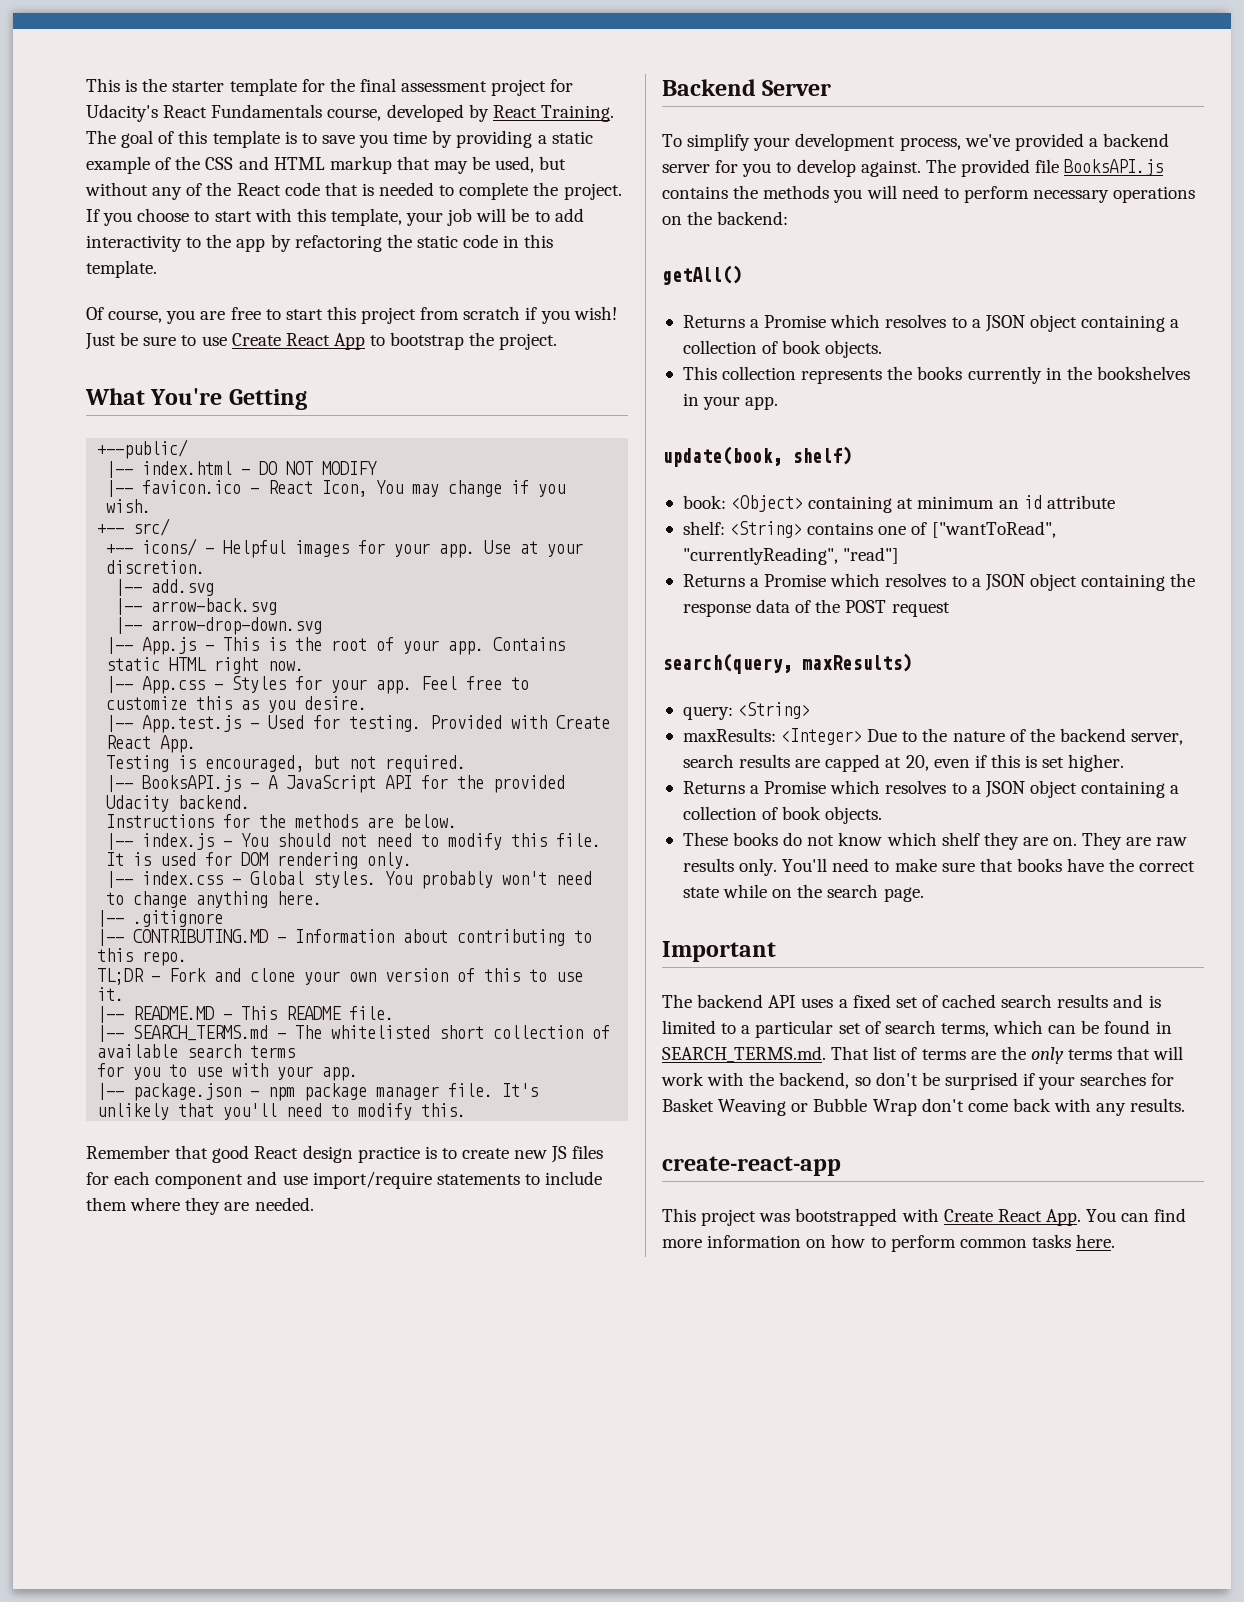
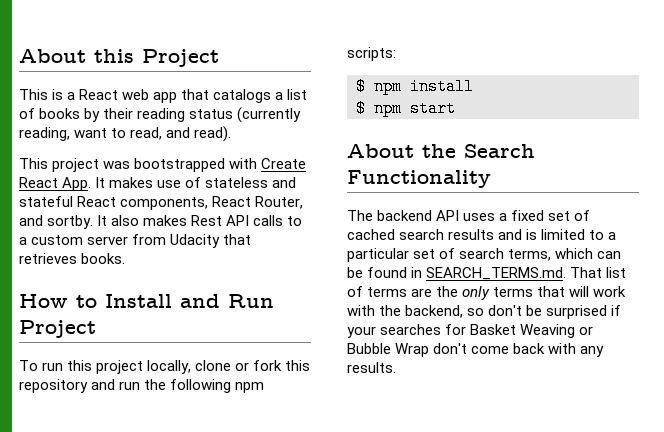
- This is the starter template for the final assessment project for Udacity's React Fundamentals course, developed by React Training. The goal of this template is to save you time by providing a static example of the CSS and HTML markup that may be used, but without any of the React code that is needed to complete the project. If you choose to start with this template, your job will be to add interactivity to the app by refactoring the static code in this template.
- Of course, you are free to start this project from scratch if you wish! Just be sure to use Create React App to bootstrap the project.
- What You're Getting
- +--public/
- |-- index.html - DO NOT MODIFY
- |-- favicon.ico - React Icon, You may change if you wish.
- +-- src/
- +-- icons/ - Helpful images for your app. Use at your discretion.
- |-- add.svg
- |-- arrow-back.svg
- |-- arrow-drop-down.svg
- |-- App.js - This is the root of your app. Contains static HTML right now.
- |-- App.css - Styles for your app. Feel free to customize this as you desire.
- |-- App.test.js - Used for testing. Provided with Create React App.
- Testing is encouraged, but not required.
- |-- BooksAPI.js - A JavaScript API for the provided Udacity backend.
- Instructions for the methods are below.
- |-- index.js - You should not need to modify this file. It is used for DOM rendering only.
- |-- index.css - Global styles. You probably won't need to change anything here.
- |-- .gitignore
- |-- CONTRIBUTING.MD - Information about contributing to this repo.
- TL;DR - Fork and clone your own version of this to use it.
- |-- README.MD - This README file.
- |-- SEARCH_TERMS.md - The whitelisted short collection of available search terms
- for you to use with your app.
- |-- package.json - npm package manager file. It's unlikely that you'll need to modify this.
- Remember that good React design practice is to create new JS files for each component and use import/require statements to include them where they are needed.
- Backend Server
- To simplify your development process, we've provided a backend server for you to develop against. The provided file BooksAPI.js contains the methods you will need to perform necessary operations on the backend:
- getAll()
- Returns a Promise which resolves to a JSON object containing a collection of book objects.
- This collection represents the books currently in the bookshelves in your app.
- update(book, shelf)
- book: <Object> containing at minimum an id attribute
- shelf: <String> contains one of ["wantToRead", "currentlyReading", "read"]
- Returns a Promise which resolves to a JSON object containing the response data of the POST request
- search(query, maxResults)
- query: <String>
- maxResults: <Integer> Due to the nature of the backend server, search results are capped at 20, even if this is set higher.
- Returns a Promise which resolves to a JSON object containing a collection of book objects.
- These books do not know which shelf they are on. They are raw results only. You'll need to make sure that books have the correct state while on the search page.
- Important
+ About this Project
+ This is a React web app that catalogs a list of books by their reading status (currently reading, want to read, and read).
+ This project was bootstrapped with Create React App. It makes use of stateless and stateful React components, React Router, and sortby. It also makes Rest API calls to a custom server from Udacity that retrieves books.
+ How to Install and Run Project
+ To run this project locally, clone or fork this repository and run the following npm scripts:
+ $ npm install
+ $ npm start
+ About the Search Functionality
- create-react-app
- This project was bootstrapped with Create React App. You can find more information on how to perform common tasks here.

